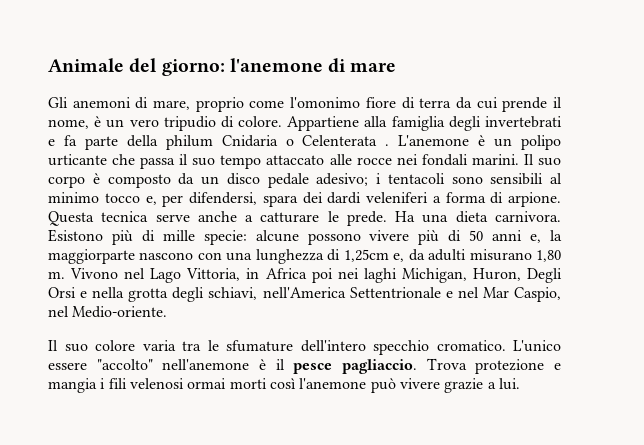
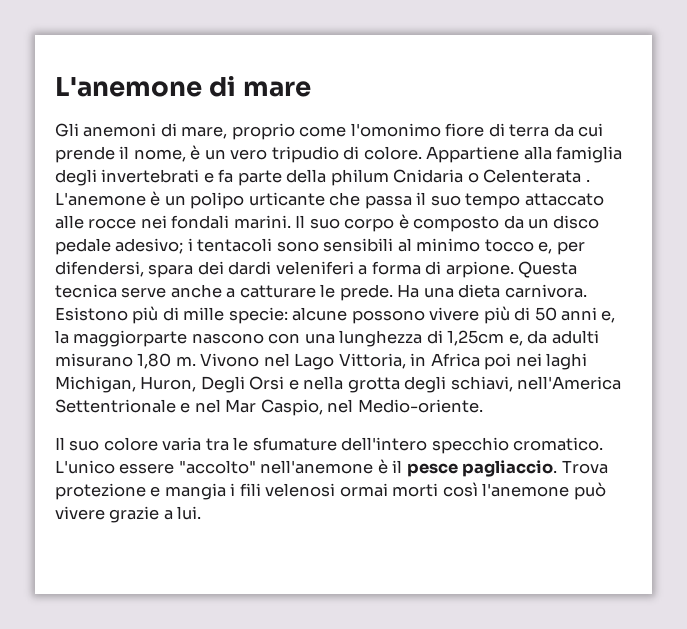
- Animale del giorno: l'anemone di mare
+ L'anemone di mare

